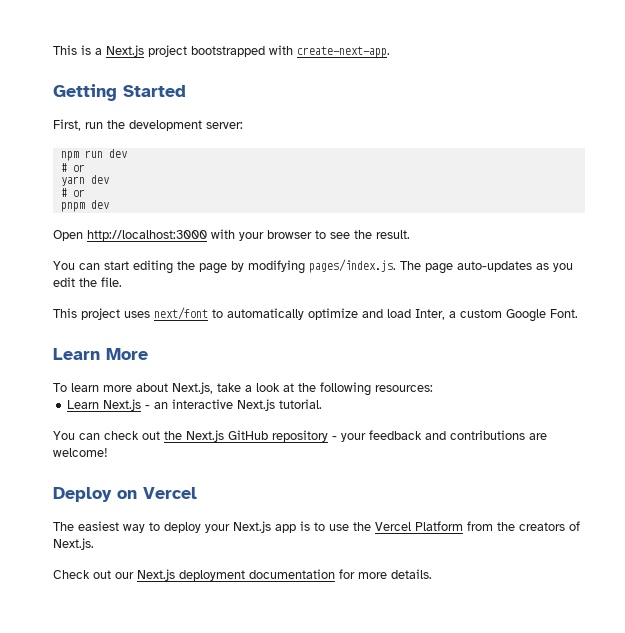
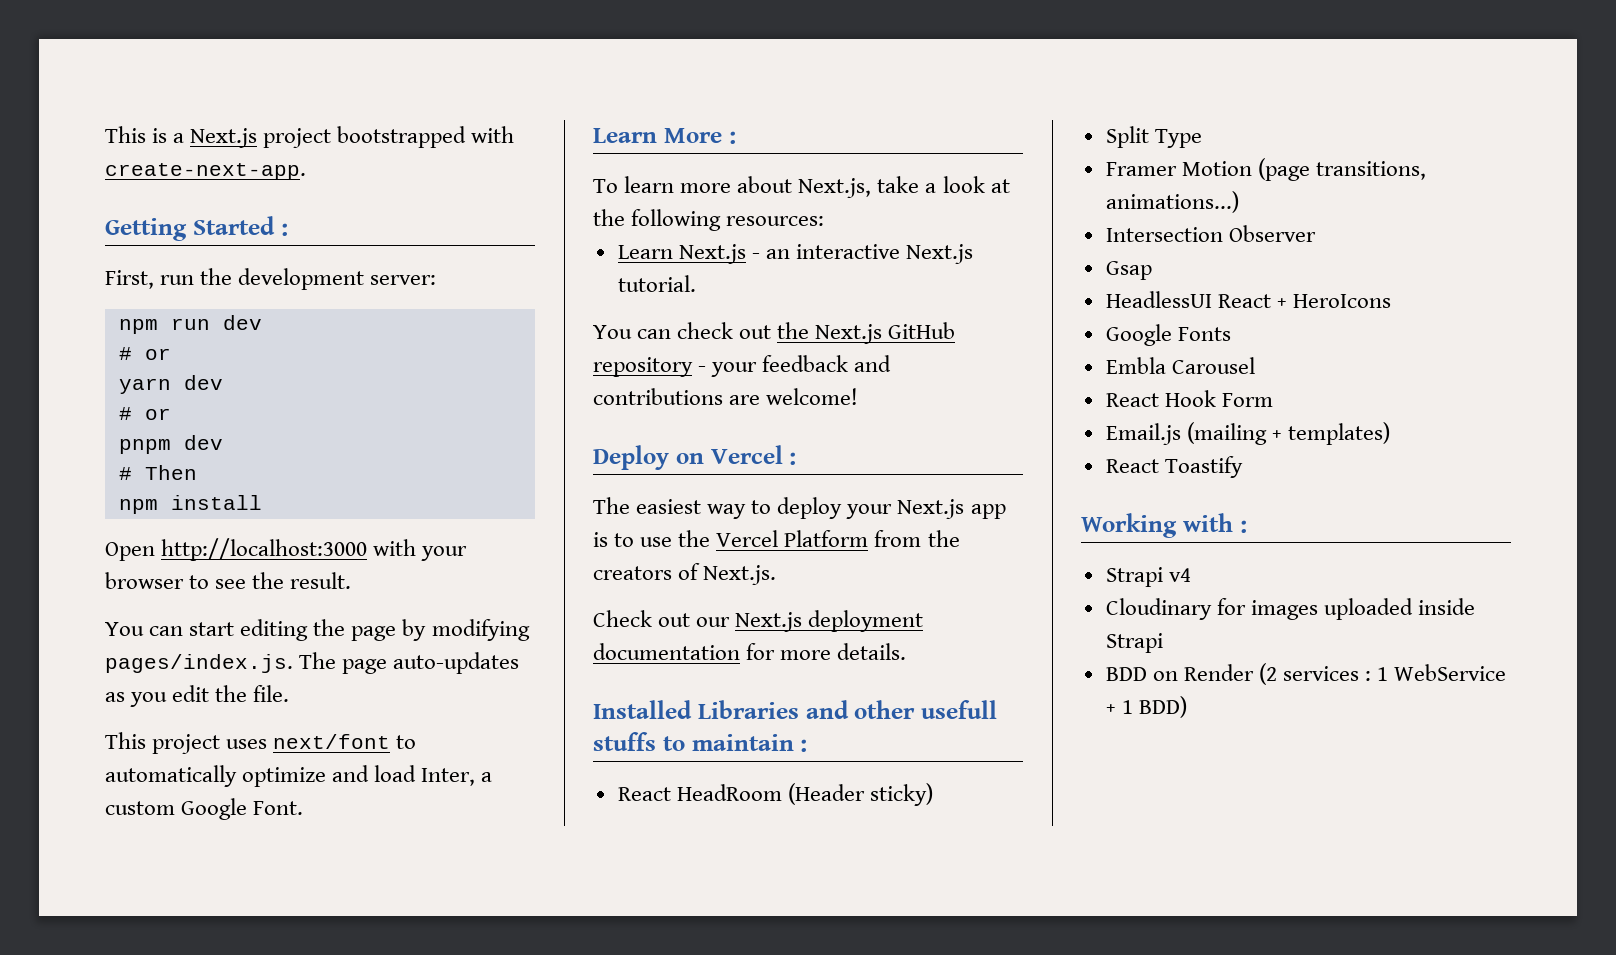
- Getting Started
+ Getting Started :
+ # Then
+ npm install
- Learn More
+ Learn More :
- Deploy on Vercel
+ Deploy on Vercel :
+ Installed Libraries and other usefull stuffs to maintain :
+ React HeadRoom (Header sticky)
+ Split Type
+ Framer Motion (page transitions, animations...)
+ Intersection Observer
+ Gsap
+ HeadlessUI React + HeroIcons
+ Google Fonts
+ Embla Carousel
+ React Hook Form
+ Email.js (mailing + templates)
+ React Toastify
+ Working with :
+ Strapi v4
+ Cloudinary for images uploaded inside Strapi
+ BDD on Render (2 services : 1 WebService + 1 BDD)

